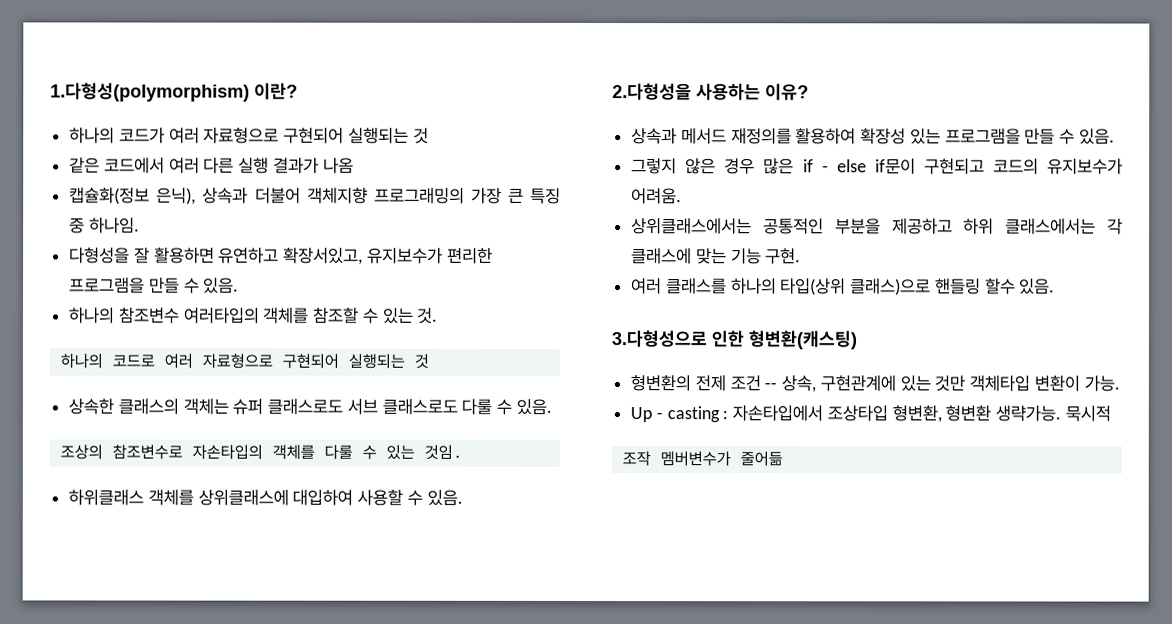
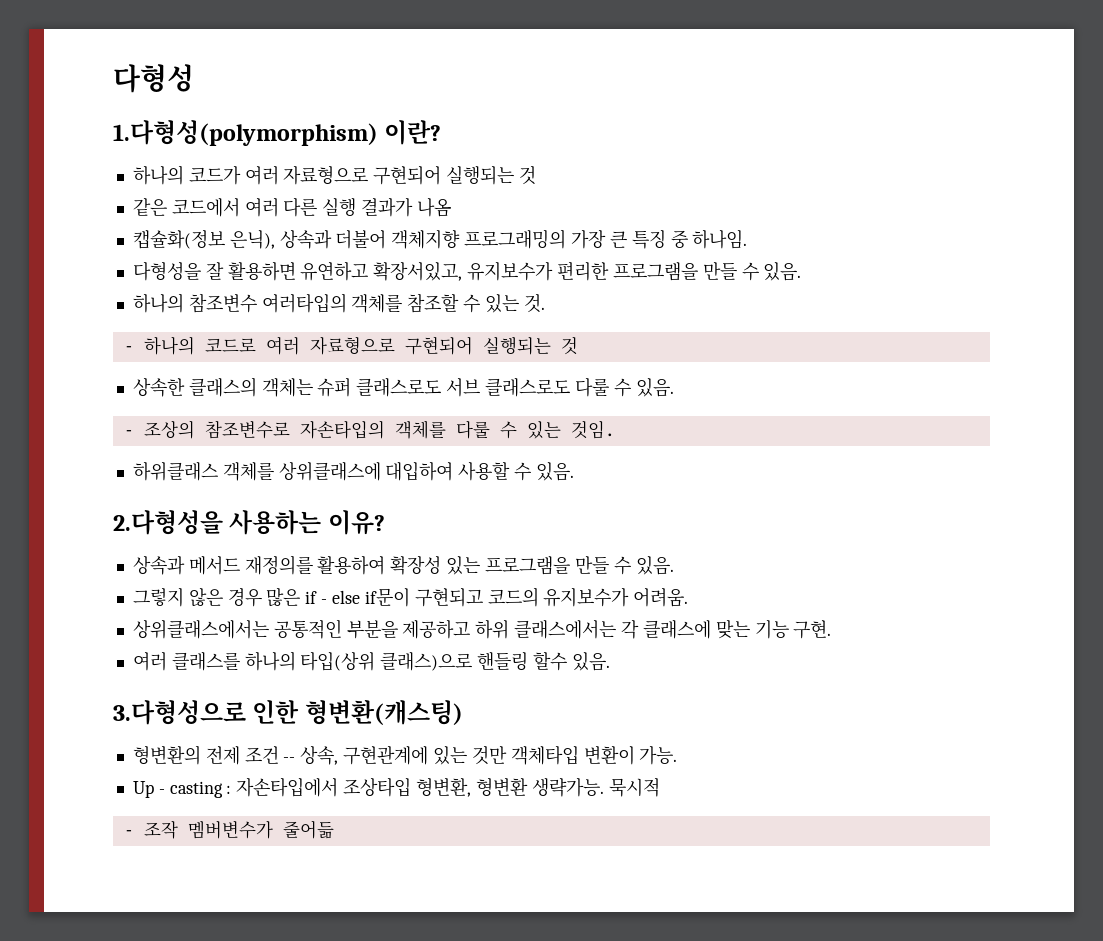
+ 다형성
- 하나의 코드로 여러 자료형으로 구현되어 실행되는 것
+ - 하나의 코드로 여러 자료형으로 구현되어 실행되는 것
- 조상의 참조변수로 자손타입의 객체를 다룰 수 있는 것임.
+ - 조상의 참조변수로 자손타입의 객체를 다룰 수 있는 것임.
- 조작 멤버변수가 줄어듦
+ - 조작 멤버변수가 줄어듦

